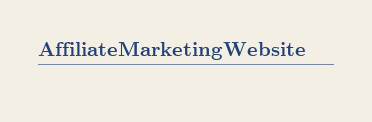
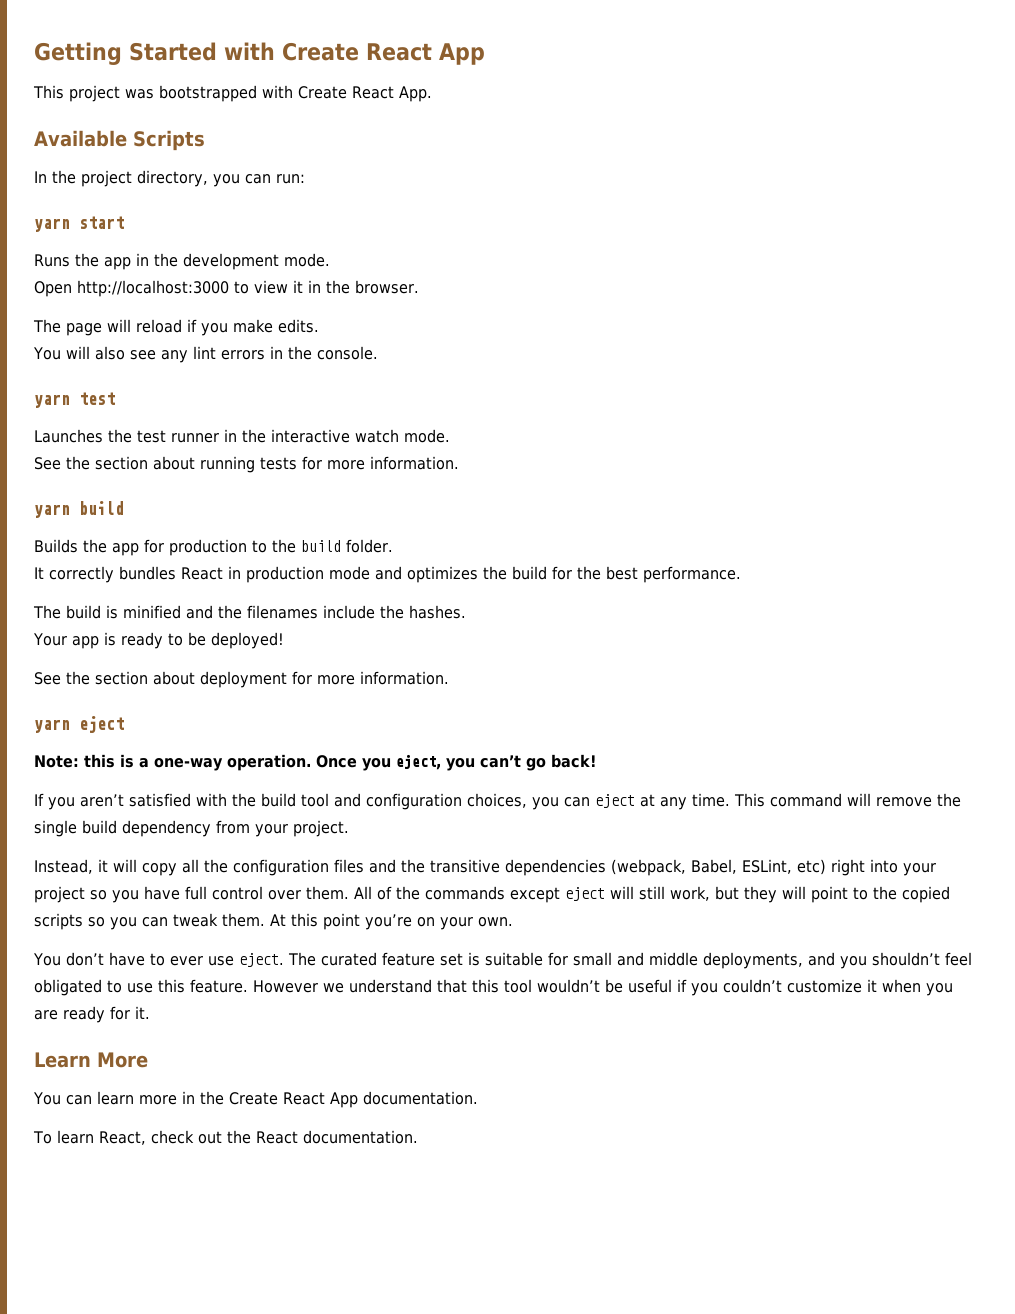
- AffiliateMarketingWebsite
+ Getting Started with Create React App
+ This project was bootstrapped with Create React App.
+ Available Scripts
+ In the project directory, you can run:
+ yarn start
+ Runs the app in the development mode.
+ Open http://localhost:3000 to view it in the browser.
+ The page will reload if you make edits.
+ You will also see any lint errors in the console.
+ yarn test
+ Launches the test runner in the interactive watch mode.
+ See the section about running tests for more information.
+ yarn build
+ Builds the app for production to the build folder.
+ It correctly bundles React in production mode and optimizes the build for the best performance.
+ The build is minified and the filenames include the hashes.
+ Your app is ready to be deployed!
+ See the section about deployment for more information.
+ yarn eject
+ Note: this is a one-way operation. Once you eject, you can’t go back!
+ If you aren’t satisfied with the build tool and configuration choices, you can eject at any time. This command will remove the single build dependency from your project.
+ Instead, it will copy all the configuration files and the transitive dependencies (webpack, Babel, ESLint, etc) right into your project so you have full control over them. All of the commands except eject will still work, but they will point to the copied scripts so you can tweak them. At this point you’re on your own.
+ You don’t have to ever use eject. The curated feature set is suitable for small and middle deployments, and you shouldn’t feel obligated to use this feature. However we understand that this tool wouldn’t be useful if you couldn’t customize it when you are ready for it.
+ Learn More
+ You can learn more in the Create React App documentation.
+ To learn React, check out the React documentation.

